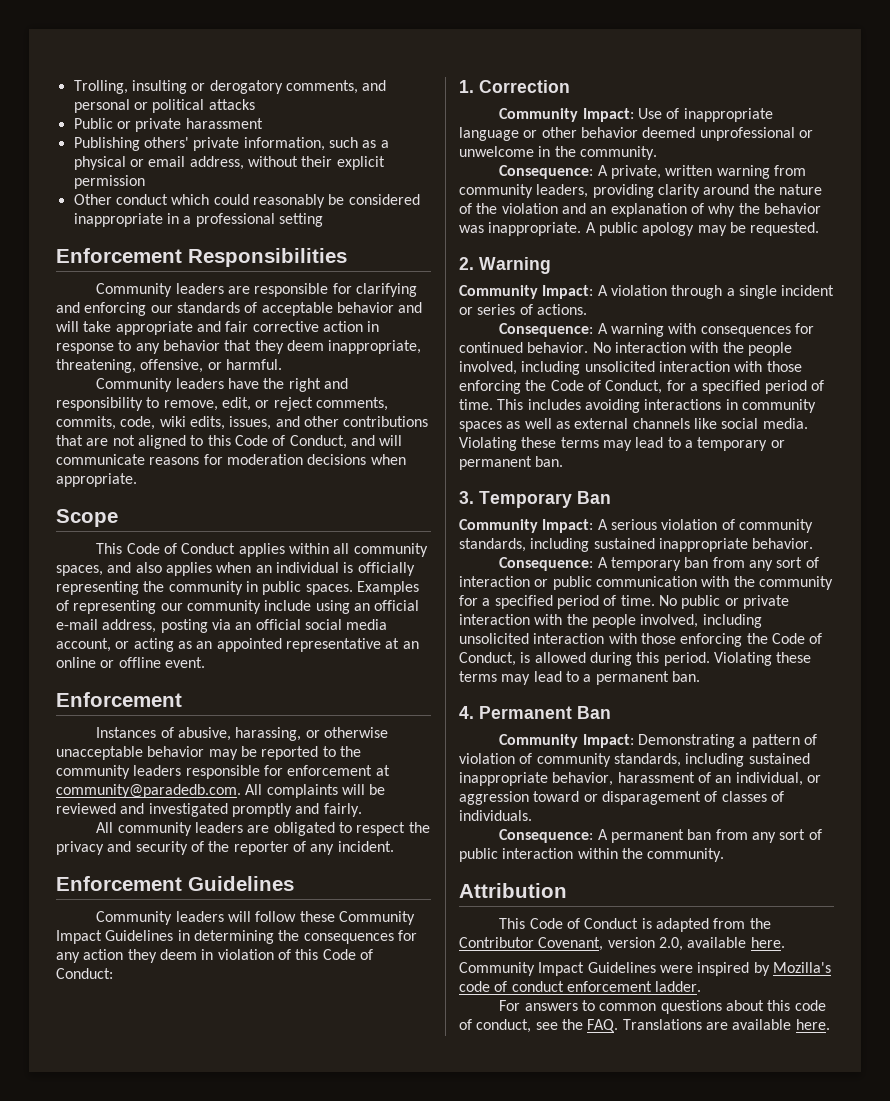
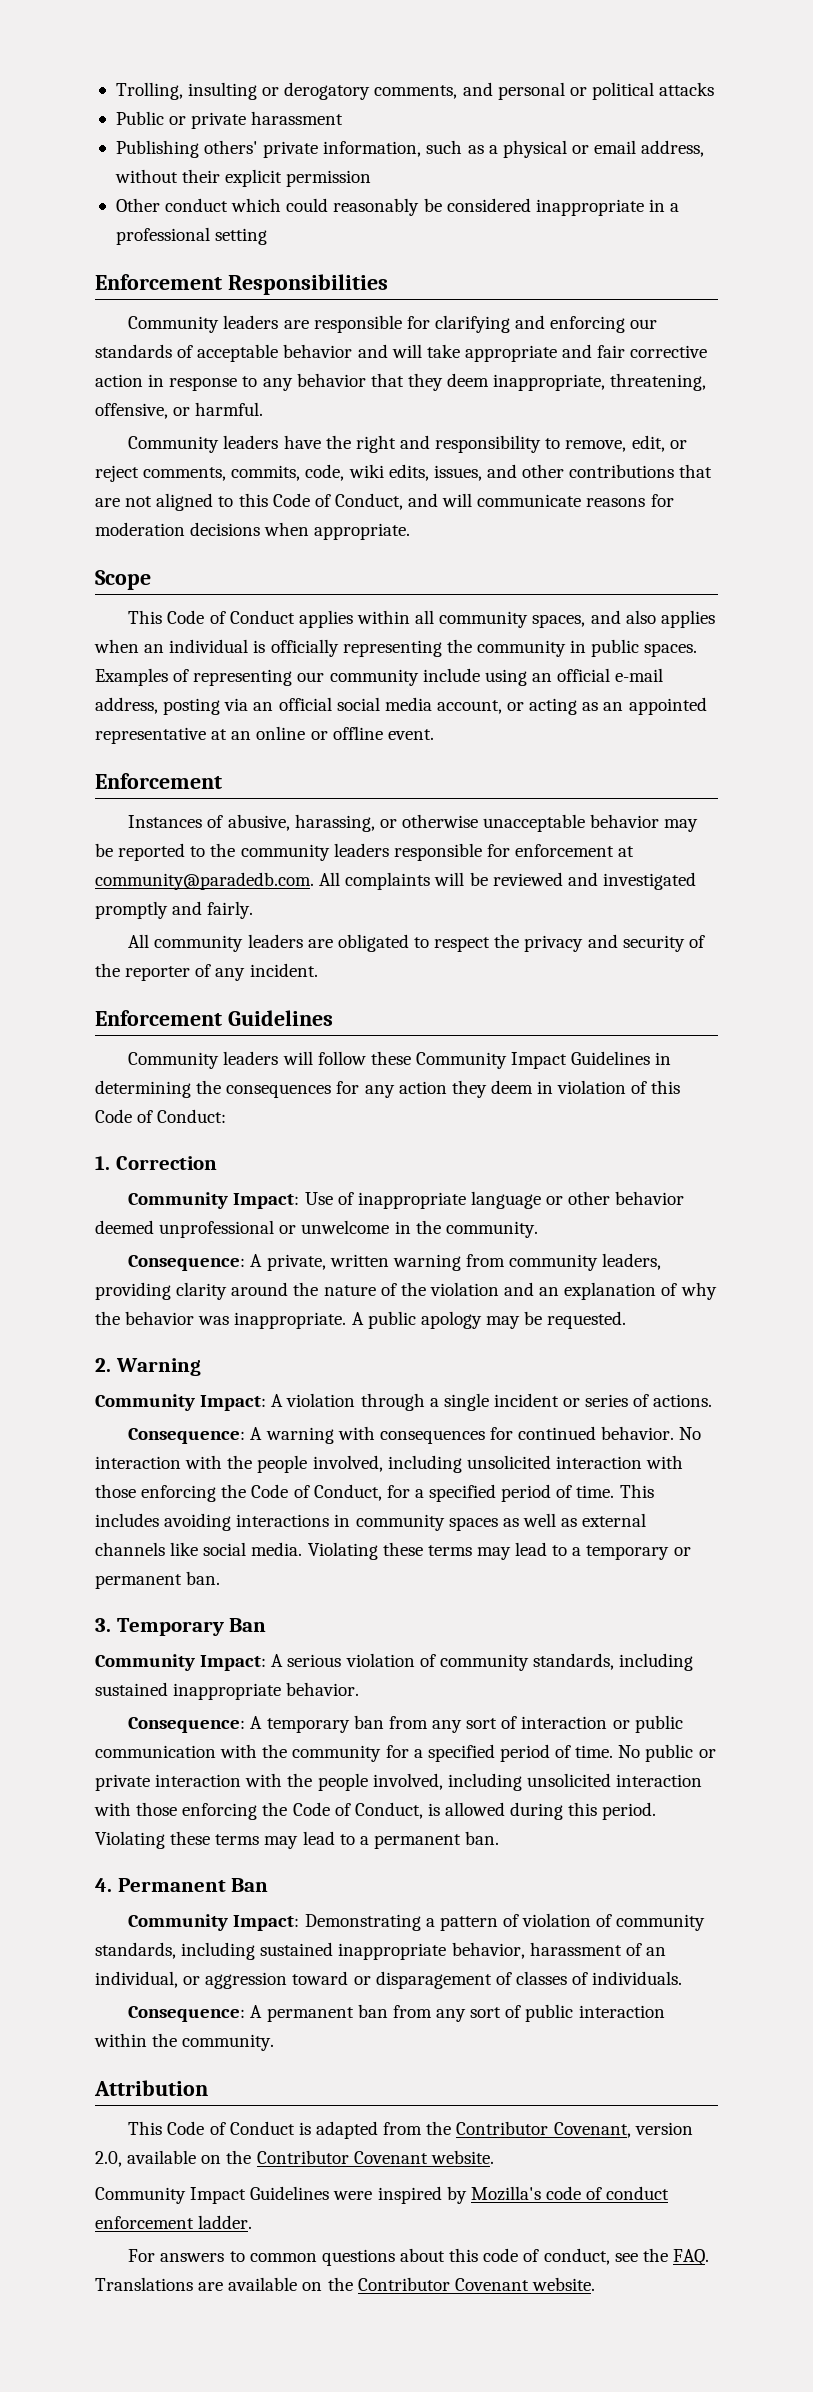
- This Code of Conduct is adapted from the Contributor Covenant, version 2.0, available here.
+ This Code of Conduct is adapted from the Contributor Covenant, version 2.0, available on the Contributor Covenant website.
- For answers to common questions about this code of conduct, see the FAQ. Translations are available here.
+ For answers to common questions about this code of conduct, see the FAQ. Translations are available on the Contributor Covenant website.

